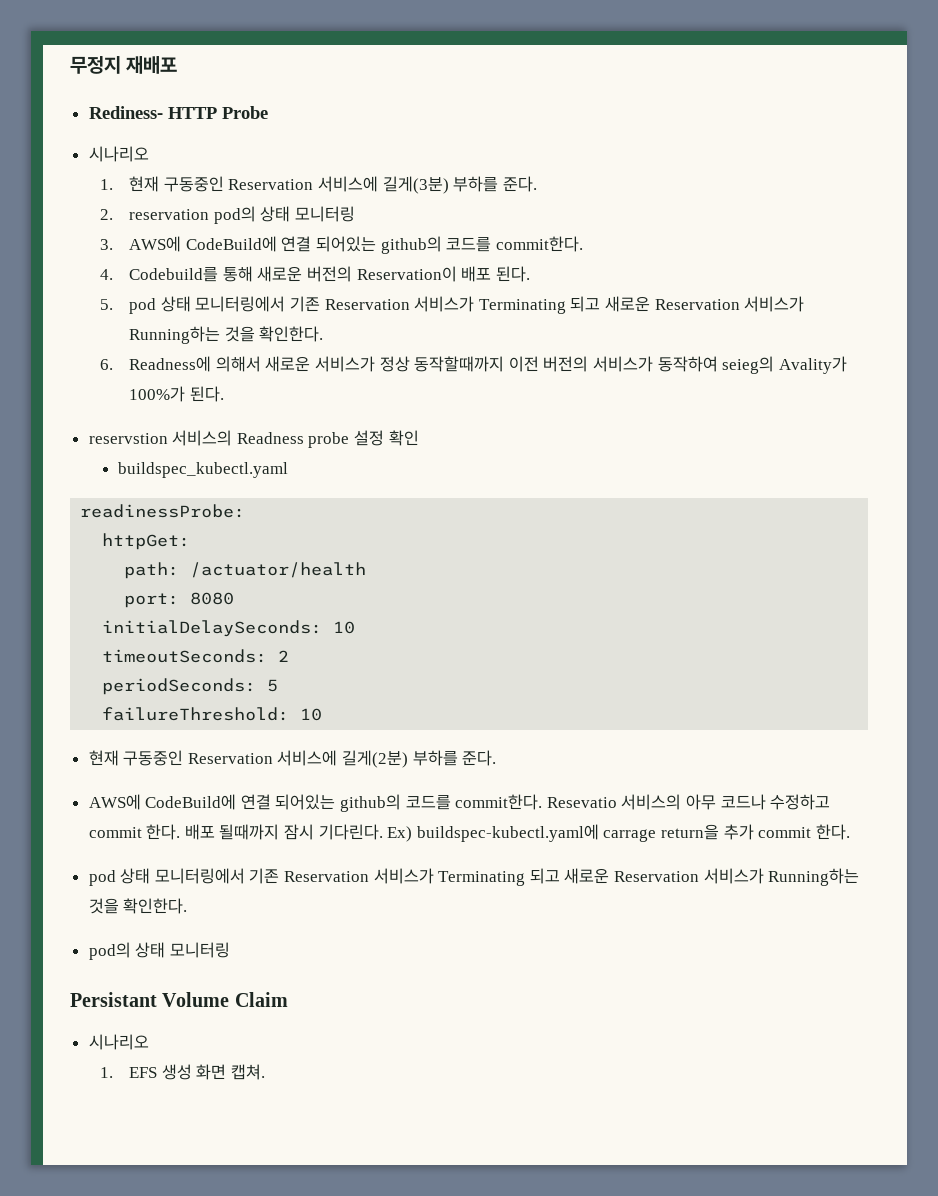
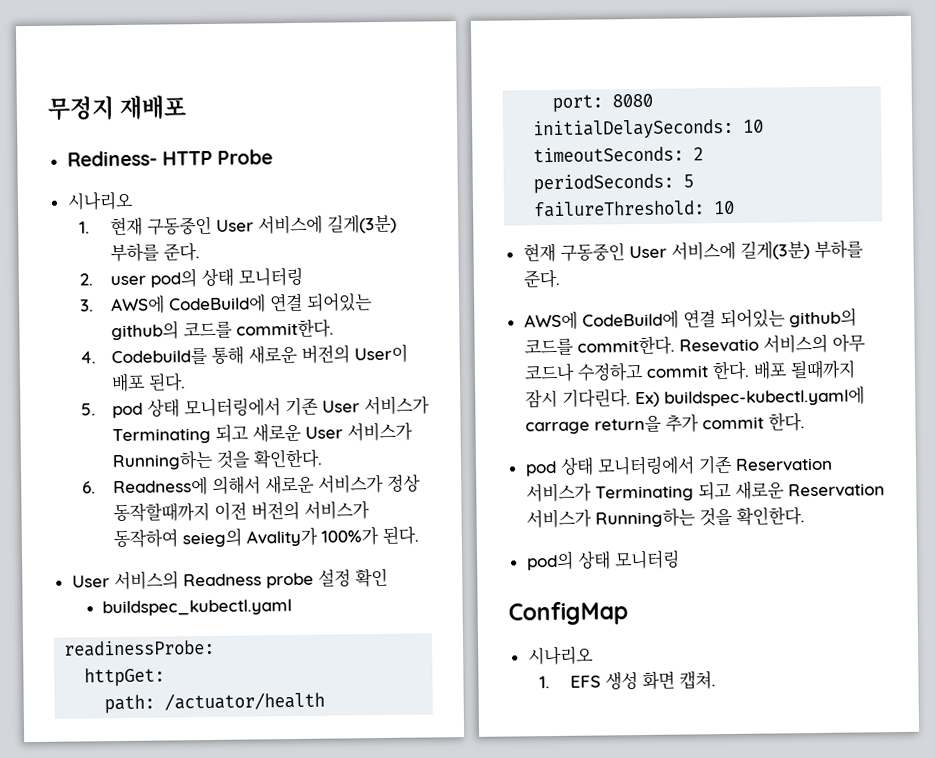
- 1. 현재 구동중인 Reservation 서비스에 길게(3분) 부하를 준다.
+ 1. 현재 구동중인 User 서비스에 길게(3분) 부하를 준다.
- 2. reservation pod의 상태 모니터링
+ 2. user pod의 상태 모니터링
- 4. Codebuild를 통해 새로운 버전의 Reservation이 배포 된다.
+ 4. Codebuild를 통해 새로운 버전의 User이 배포 된다.
- 5. pod 상태 모니터링에서 기존 Reservation 서비스가 Terminating 되고 새로운 Reservation 서비스가 Running하는 것을 확인한다.
+ 5. pod 상태 모니터링에서 기존 User 서비스가 Terminating 되고 새로운 User 서비스가 Running하는 것을 확인한다.
- reservstion 서비스의 Readness probe 설정 확인
+ User 서비스의 Readness probe 설정 확인
  failureThreshold: 10
- 현재 구동중인 Reservation 서비스에 길게(2분) 부하를 준다.
+ 현재 구동중인 User 서비스에 길게(3분) 부하를 준다.
- Persistant Volume Claim
+ ConfigMap

